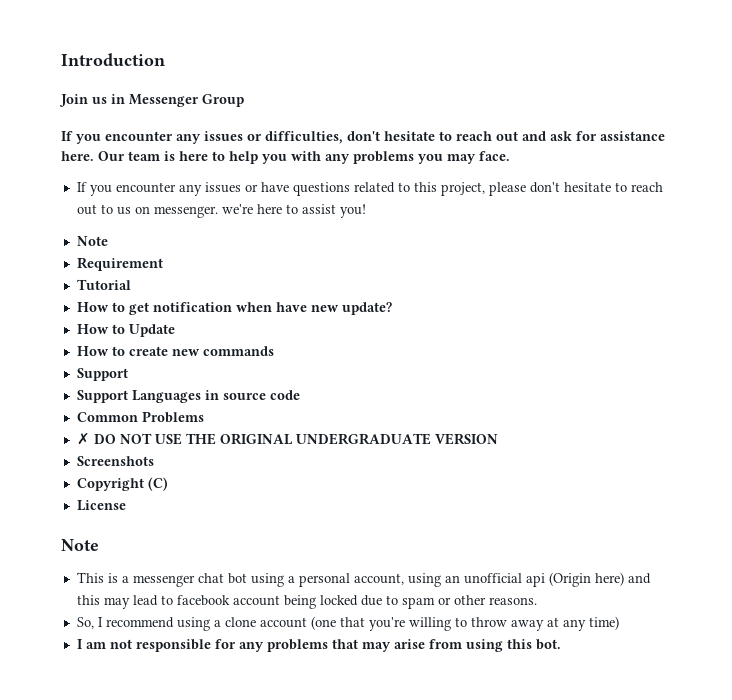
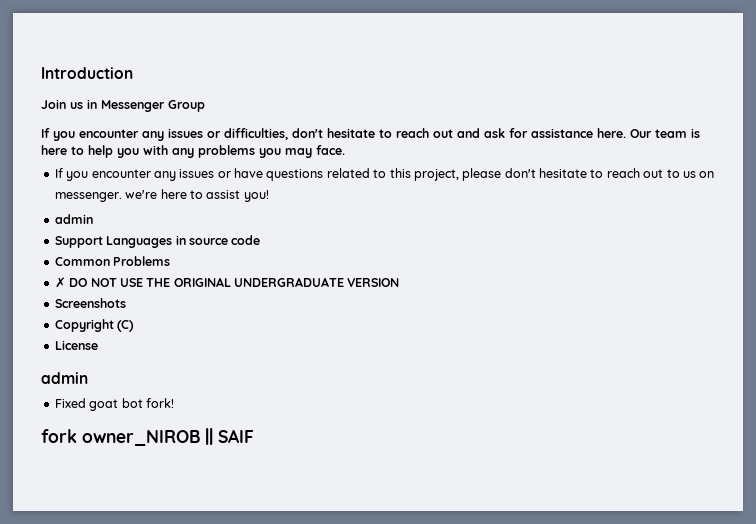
  If you encounter any issues or have questions related to this project, please don't hesitate to reach out to us on messenger. we're here to assist you!
- Note
- Requirement
- Tutorial
- How to get notification when have new update?
- How to Update
- How to create new commands
- Support
+ admin
  License
- Note
- This is a messenger chat bot using a personal account, using an unofficial api (Origin here) and this may lead to facebook account being locked due to spam or other reasons.
- So, I recommend using a clone account (one that you're willing to throw away at any time)
- I am not responsible for any problems that may arise from using this bot.
+ admin
+ Fixed goat bot fork!
+ fork owner_NIROB || SAIF

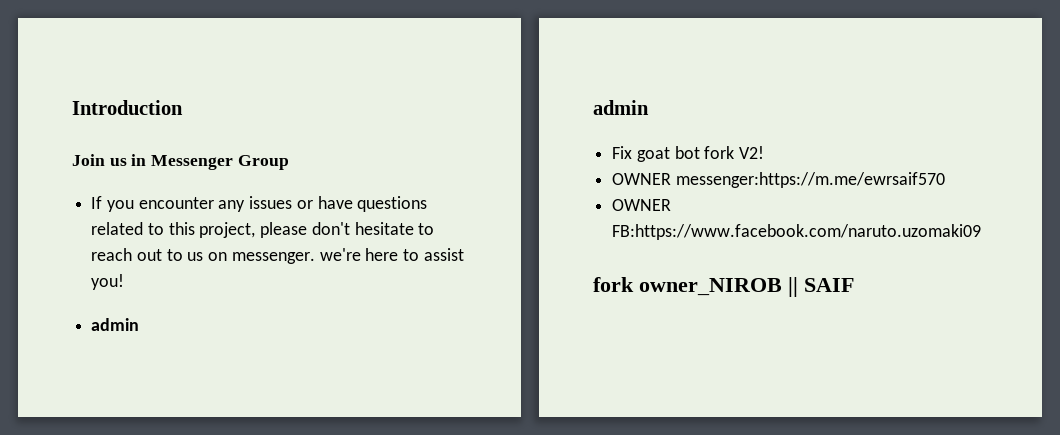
- If you encounter any issues or difficulties, don't hesitate to reach out and ask for assistance here. Our team is here to help you with any problems you may face.
  If you encounter any issues or have questions related to this project, please don't hesitate to reach out to us on messenger. we're here to assist you!
  admin
- Support Languages in source code
- Common Problems
- ✗ DO NOT USE THE ORIGINAL UNDERGRADUATE VERSION
- Screenshots
- Copyright (C)
- License
  admin
- Fixed goat bot fork!
+ Fix goat bot fork V2!
+ OWNER messenger:https://m.me/ewrsaif570
+ OWNER FB:https://www.facebook.com/naruto.uzomaki09

